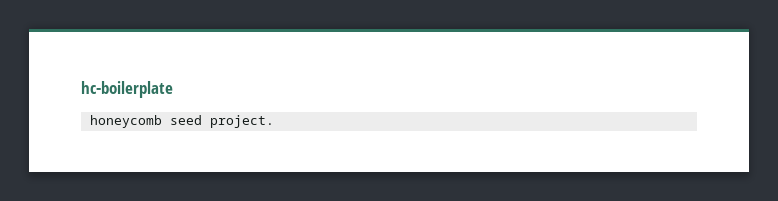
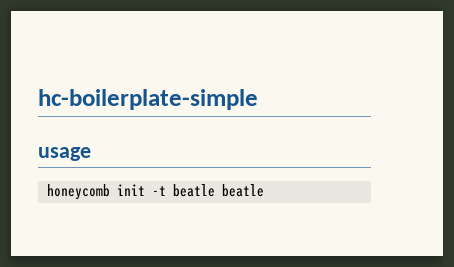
- hc-boilerplate
+ hc-boilerplate-simple
+ usage
- honeycomb seed project.
+ honeycomb init -t beatle beatle

